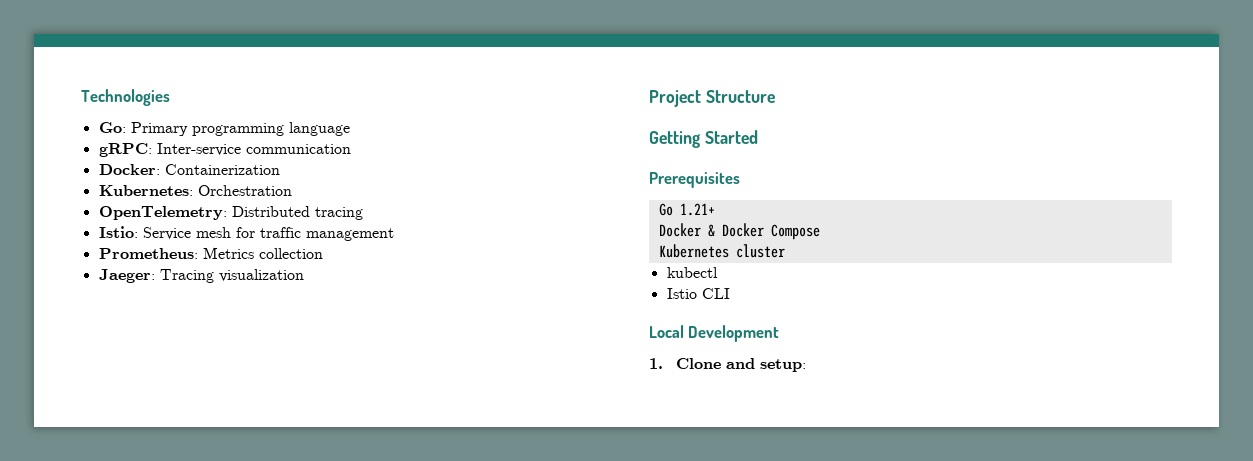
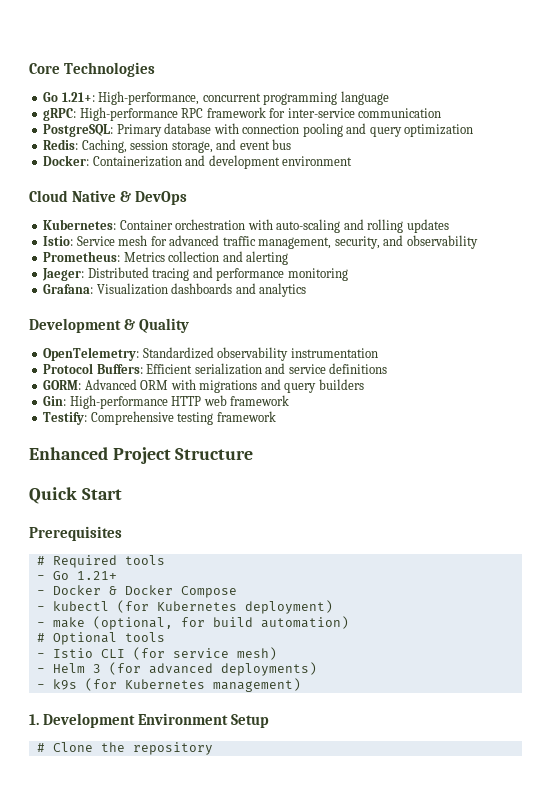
- Technologies
+ Core Technologies
- Go: Primary programming language
+ Go 1.21+: High-performance, concurrent programming language
- gRPC: Inter-service communication
- Docker: Containerization
- Kubernetes: Orchestration
- OpenTelemetry: Distributed tracing
- Istio: Service mesh for traffic management
+ gRPC: High-performance RPC framework for inter-service communication
+ PostgreSQL: Primary database with connection pooling and query optimization
+ Redis: Caching, session storage, and event bus
+ Docker: Containerization and development environment
+ Cloud Native & DevOps
+ Kubernetes: Container orchestration with auto-scaling and rolling updates
+ Istio: Service mesh for advanced traffic management, security, and observability
- Prometheus: Metrics collection
+ Prometheus: Metrics collection and alerting
- Jaeger: Tracing visualization
- Project Structure
+ Jaeger: Distributed tracing and performance monitoring
+ Grafana: Visualization dashboards and analytics
+ Development & Quality
+ OpenTelemetry: Standardized observability instrumentation
+ Protocol Buffers: Efficient serialization and service definitions
+ GORM: Advanced ORM with migrations and query builders
+ Gin: High-performance HTTP web framework
+ Testify: Comprehensive testing framework
+ Enhanced Project Structure
- Getting Started
+ Quick Start
- Go 1.21+
+ # Required tools
+ - Go 1.21+
- Docker & Docker Compose
+ - Docker & Docker Compose
- Kubernetes cluster
- kubectl
- Istio CLI
- Local Development
- 1. Clone and setup:
+ - kubectl (for Kubernetes deployment)
+ - make (optional, for build automation)
+ # Optional tools
+ - Istio CLI (for service mesh)
+ - Helm 3 (for advanced deployments)
+ - k9s (for Kubernetes management)
+ 1. Development Environment Setup
+ # Clone the repository

